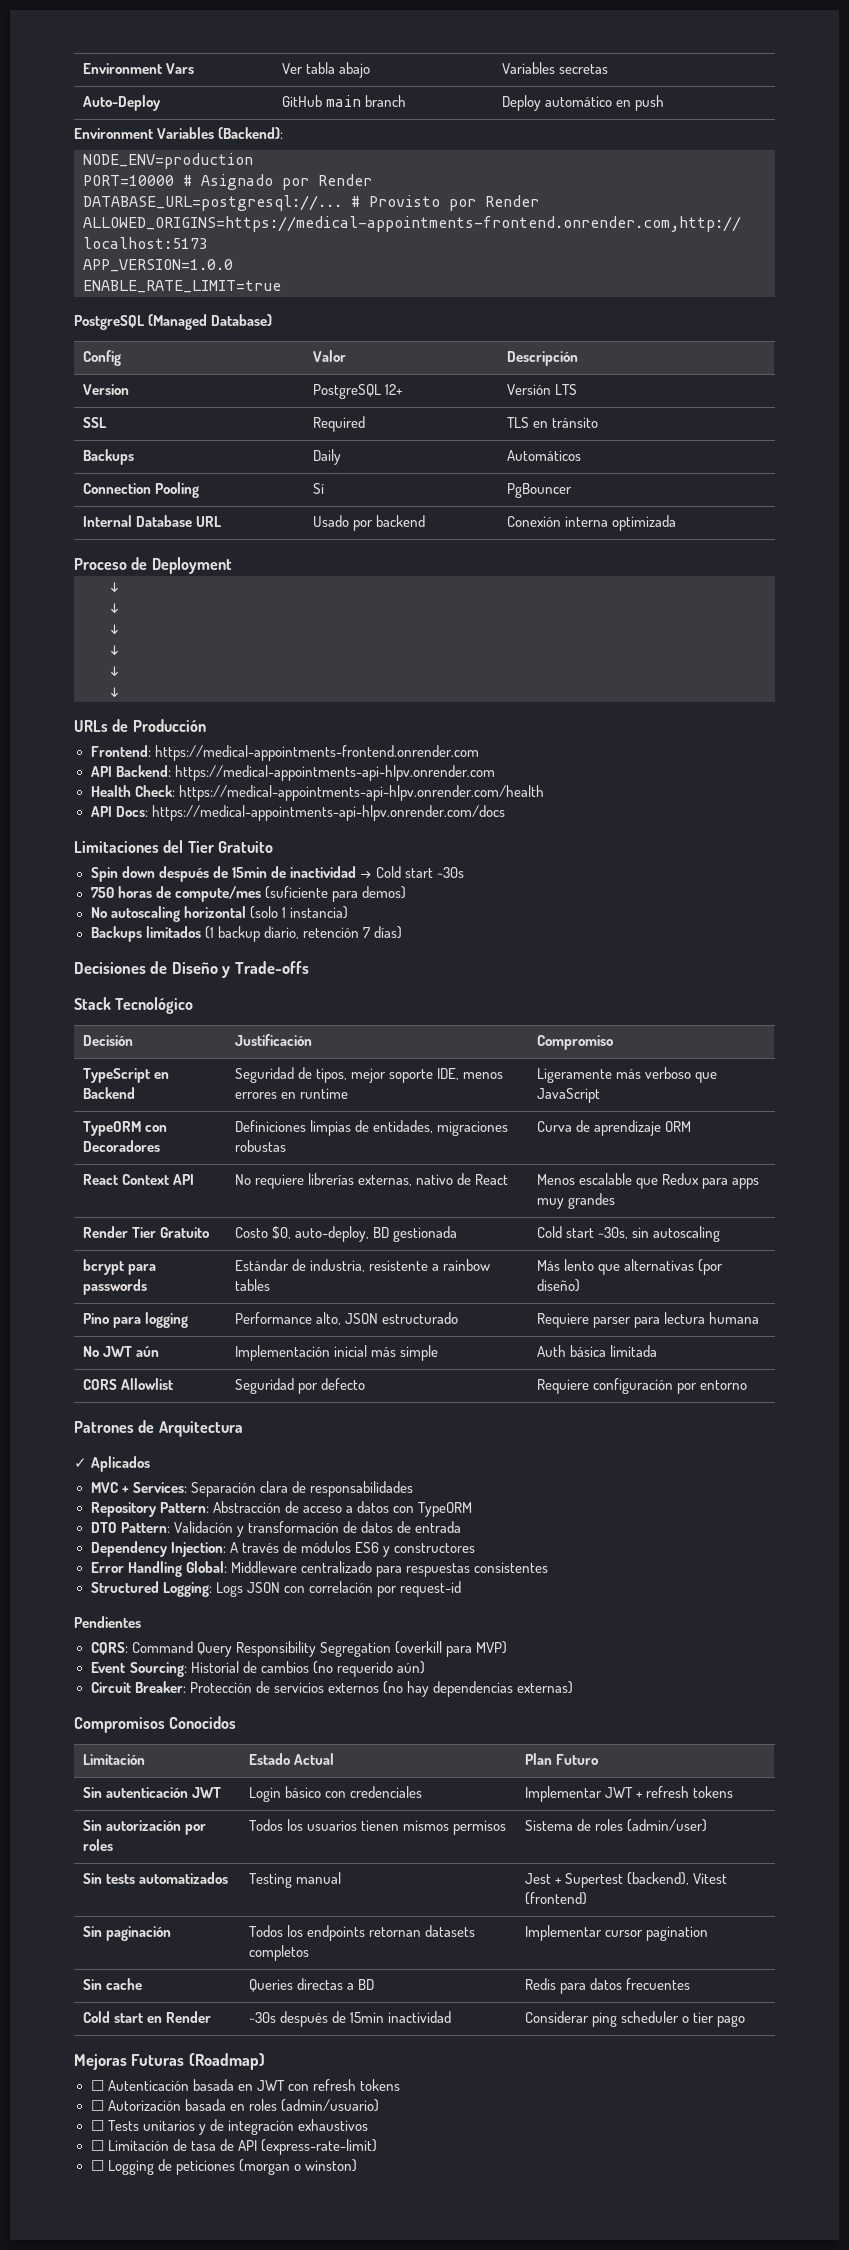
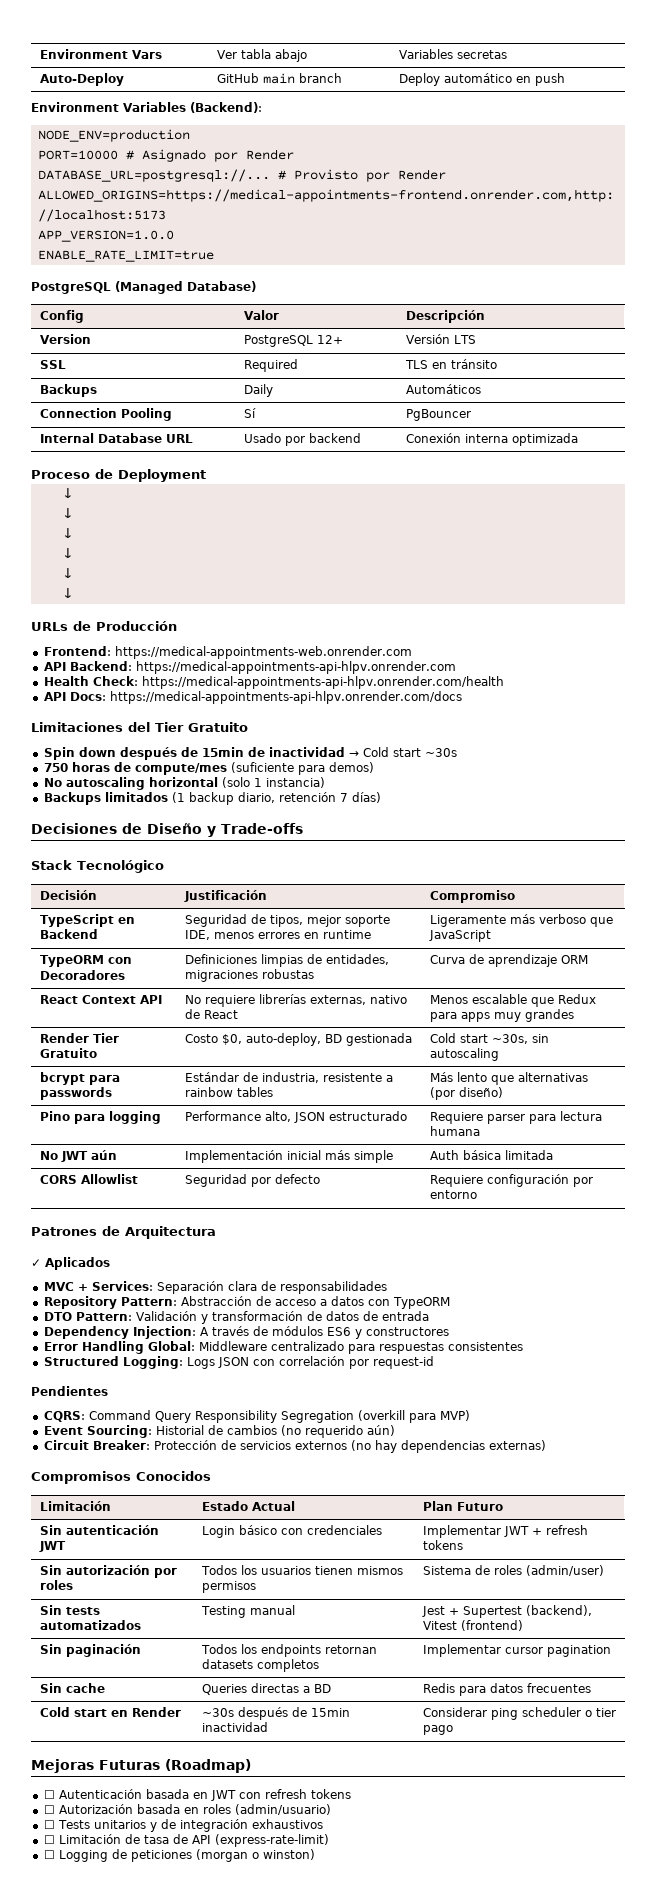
- Frontend: https://medical-appointments-frontend.onrender.com
+ Frontend: https://medical-appointments-web.onrender.com

